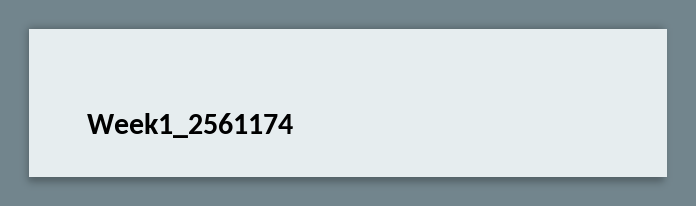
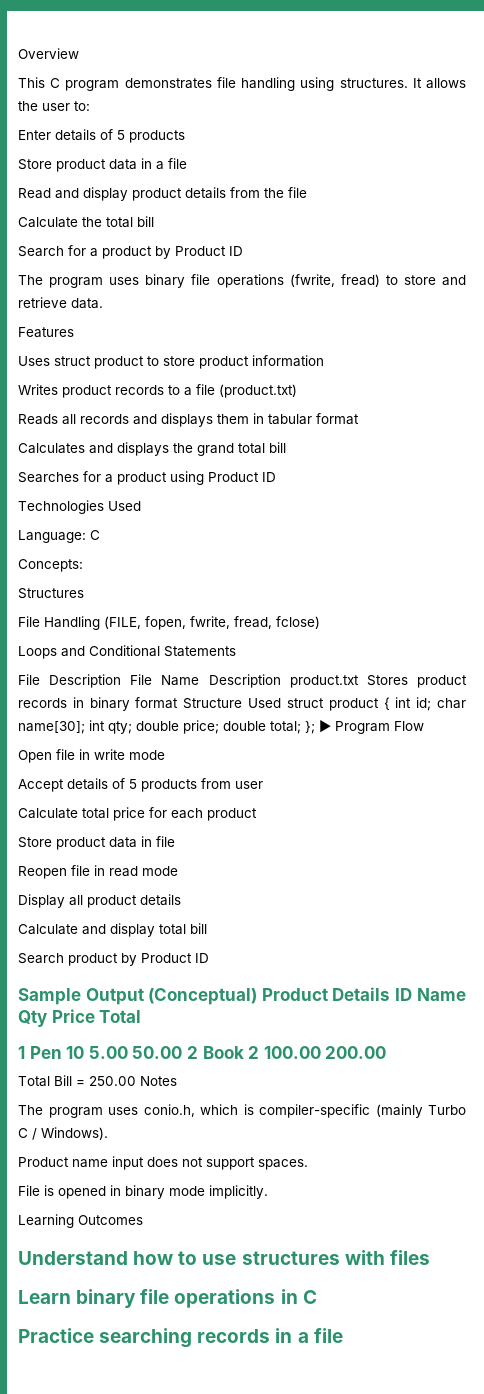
- Week1_2561174
+ Overview
+ This C program demonstrates file handling using structures. It allows the user to:
+ Enter details of 5 products
+ Store product data in a file
+ Read and display product details from the file
+ Calculate the total bill
+ Search for a product by Product ID
+ The program uses binary file operations (fwrite, fread) to store and retrieve data.
+ Features
+ Uses struct product to store product information
+ Writes product records to a file (product.txt)
+ Reads all records and displays them in tabular format
+ Calculates and displays the grand total bill
+ Searches for a product using Product ID
+ Technologies Used
+ Language: C
+ Concepts:
+ Structures
+ File Handling (FILE, fopen, fwrite, fread, fclose)
+ Loops and Conditional Statements
+ File Description File Name Description product.txt Stores product records in binary format Structure Used struct product { int id; char name[30]; int qty; double price; double total; }; ▶ Program Flow
+ Open file in write mode
+ Accept details of 5 products from user
+ Calculate total price for each product
+ Store product data in file
+ Reopen file in read mode
+ Display all product details
+ Calculate and display total bill
+ Search product by Product ID
+ Sample Output (Conceptual) Product Details ID Name Qty Price Total
+ 1 Pen 10 5.00 50.00 2 Book 2 100.00 200.00
+ Total Bill = 250.00 Notes
+ The program uses conio.h, which is compiler-specific (mainly Turbo C / Windows).
+ Product name input does not support spaces.
+ File is opened in binary mode implicitly.
+ Learning Outcomes
+ Understand how to use structures with files
+ Learn binary file operations in C
+ Practice searching records in a file

